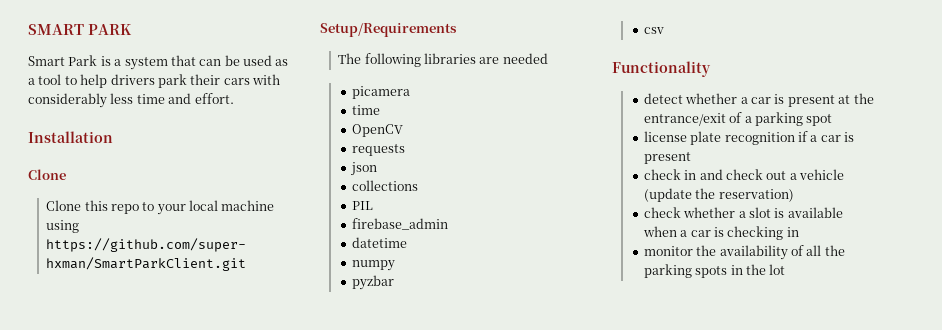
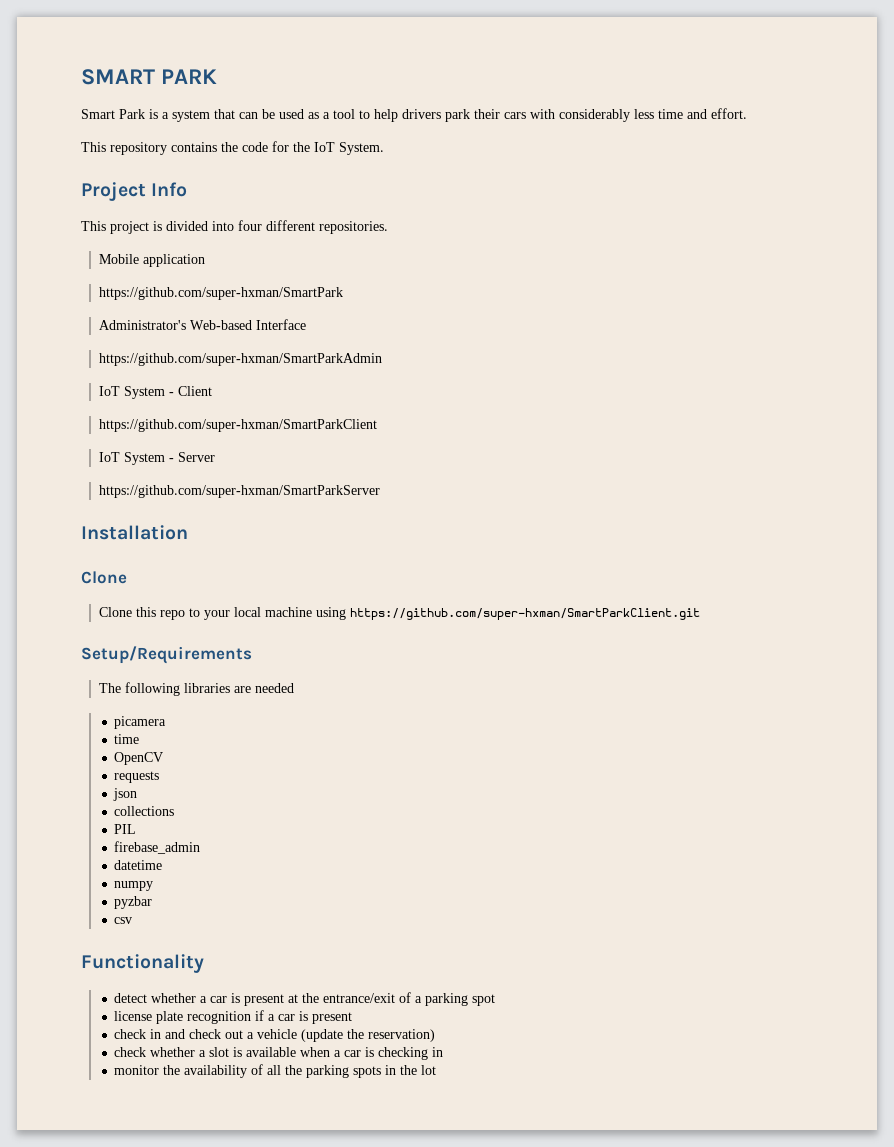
+ This repository contains the code for the IoT System.
+ Project Info
+ This project is divided into four different repositories.
+ Mobile application
+ https://github.com/super-hxman/SmartPark
+ Administrator's Web-based Interface
+ https://github.com/super-hxman/SmartParkAdmin
+ IoT System - Client
+ https://github.com/super-hxman/SmartParkClient
+ IoT System - Server
+ https://github.com/super-hxman/SmartParkServer

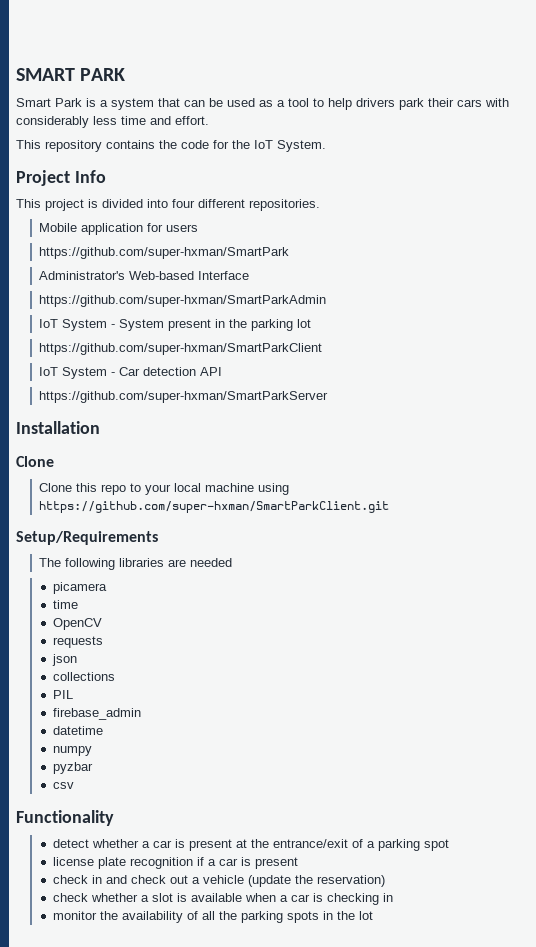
- Mobile application
+ Mobile application for users
- IoT System - Client
+ IoT System - System present in the parking lot
- IoT System - Server
+ IoT System - Car detection API

